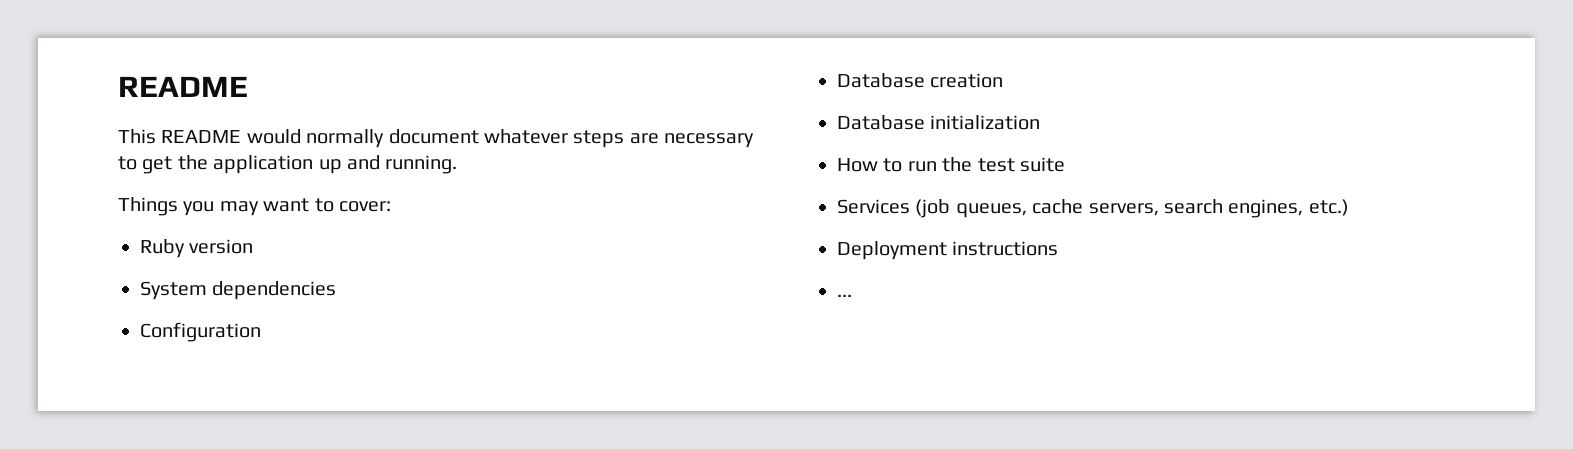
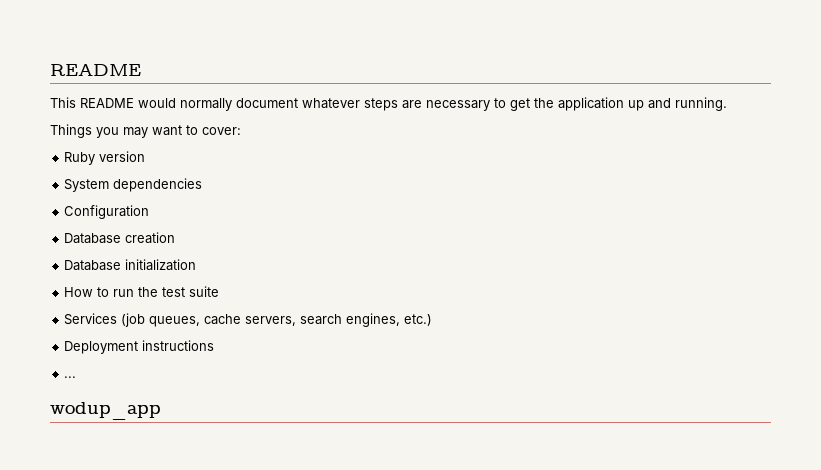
+ wodup_app

